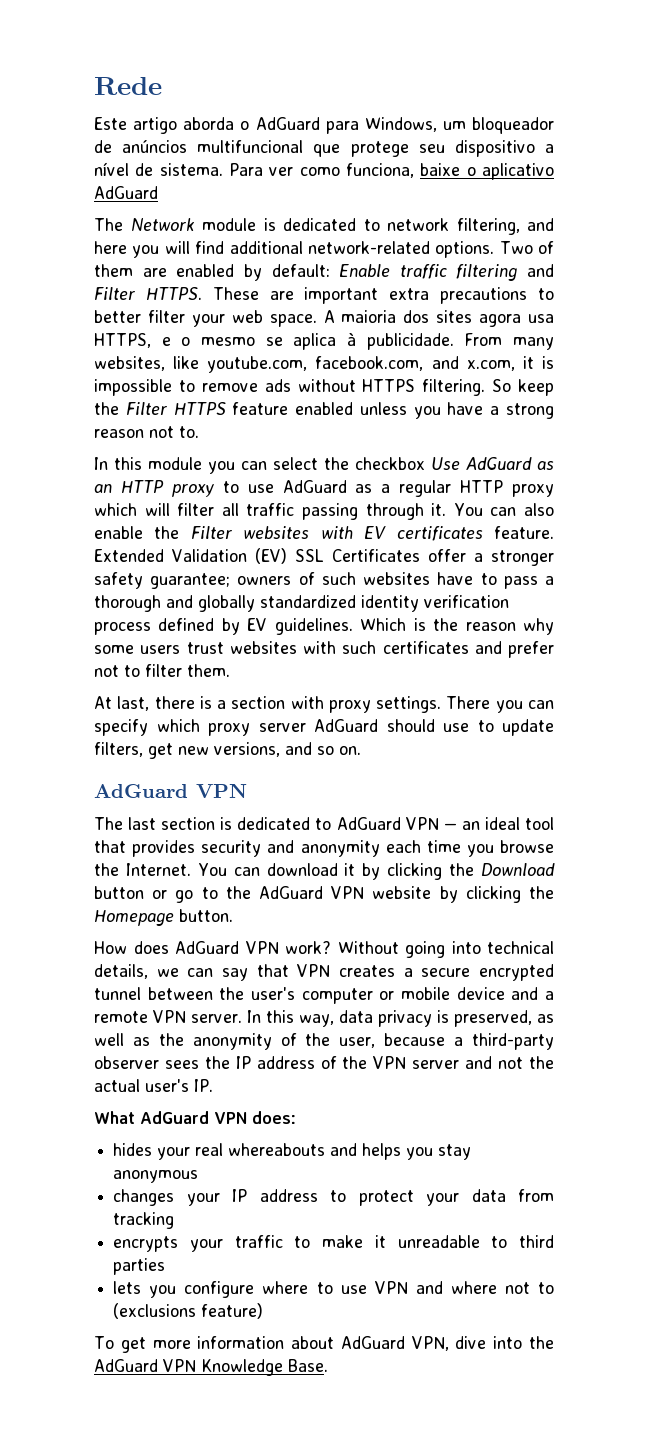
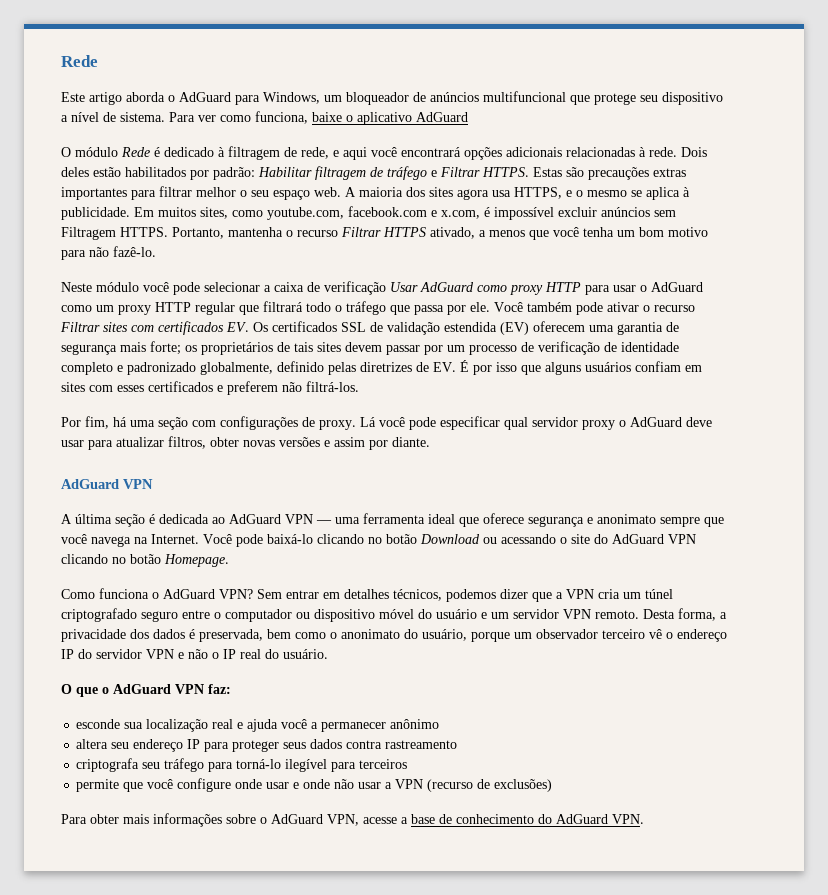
- The Network module is dedicated to network filtering, and here you will find additional network-related options. Two of them are enabled by default: Enable traffic filtering and Filter HTTPS. These are important extra precautions to better filter your web space.
+ O módulo Rede é dedicado à filtragem de rede, e aqui você encontrará opções adicionais relacionadas à rede. Dois deles estão habilitados por padrão: Habilitar filtragem de tráfego e Filtrar HTTPS. Estas são precauções extras importantes para filtrar melhor o seu espaço web.
- From many websites, like youtube.com, facebook.com, and x.com, it is impossible to remove ads without HTTPS filtering. So keep the Filter HTTPS feature enabled unless you have a strong reason not to.
- In this module you can select the checkbox Use AdGuard as an HTTP proxy to use AdGuard as a regular HTTP proxy which will filter all traffic passing through it. You can also enable the Filter websites with EV certificates feature. Extended Validation (EV) SSL Certificates offer a stronger safety guarantee; owners of such websites have to pass a thorough and globally standardized identity verification process defined by EV guidelines. Which is the reason why some users trust websites with such certificates and prefer not to filter them.
- At last, there is a section with proxy settings. There you can specify which proxy server AdGuard should use to update filters, get new versions, and so on.
+ Em muitos sites, como youtube.com, facebook.com e x.com, é impossível excluir anúncios sem Filtragem HTTPS. Portanto, mantenha o recurso Filtrar HTTPS ativado, a menos que você tenha um bom motivo para não fazê-lo.
+ Neste módulo você pode selecionar a caixa de verificação Usar AdGuard como proxy HTTP para usar o AdGuard como um proxy HTTP regular que filtrará todo o tráfego que passa por ele. Você também pode ativar o recurso Filtrar sites com certificados EV. Os certificados SSL de validação estendida (EV) oferecem uma garantia de segurança mais forte; os proprietários de tais sites devem passar por um processo de verificação de identidade completo e padronizado globalmente, definido pelas diretrizes de EV. É por isso que alguns usuários confiam em sites com esses certificados e preferem não filtrá-los.
+ Por fim, há uma seção com configurações de proxy. Lá você pode especificar qual servidor proxy o AdGuard deve usar para atualizar filtros, obter novas versões e assim por diante.
  AdGuard VPN
- The last section is dedicated to AdGuard VPN — an ideal tool that provides security and anonymity each time you browse the Internet. You can download it by clicking the Download button or go to the AdGuard VPN website by clicking the Homepage button.
- How does AdGuard VPN work? Without going into technical details, we can say that VPN creates a secure encrypted tunnel between the user's computer or mobile device and a remote VPN server. In this way, data privacy is preserved, as well as the anonymity of the user, because a third-party observer sees the IP address of the VPN server and not the actual user's IP.
- What AdGuard VPN does:
- hides your real whereabouts and helps you stay anonymous
- changes your IP address to protect your data from tracking
- encrypts your traffic to make it unreadable to third parties
- lets you configure where to use VPN and where not to (exclusions feature)
- To get more information about AdGuard VPN, dive into the AdGuard VPN Knowledge Base.
+ A última seção é dedicada ao AdGuard VPN — uma ferramenta ideal que oferece segurança e anonimato sempre que você navega na Internet. Você pode baixá-lo clicando no botão Download ou acessando o site do AdGuard VPN clicando no botão Homepage.
+ Como funciona o AdGuard VPN? Sem entrar em detalhes técnicos, podemos dizer que a VPN cria um túnel criptografado seguro entre o computador ou dispositivo móvel do usuário e um servidor VPN remoto. Desta forma, a privacidade dos dados é preservada, bem como o anonimato do usuário, porque um observador terceiro vê o endereço IP do servidor VPN e não o IP real do usuário.
+ O que o AdGuard VPN faz:
+ esconde sua localização real e ajuda você a permanecer anônimo
+ altera seu endereço IP para proteger seus dados contra rastreamento
+ criptografa seu tráfego para torná-lo ilegível para terceiros
+ permite que você configure onde usar e onde não usar a VPN (recurso de exclusões)
+ Para obter mais informações sobre o AdGuard VPN, acesse a base de conhecimento do AdGuard VPN.

